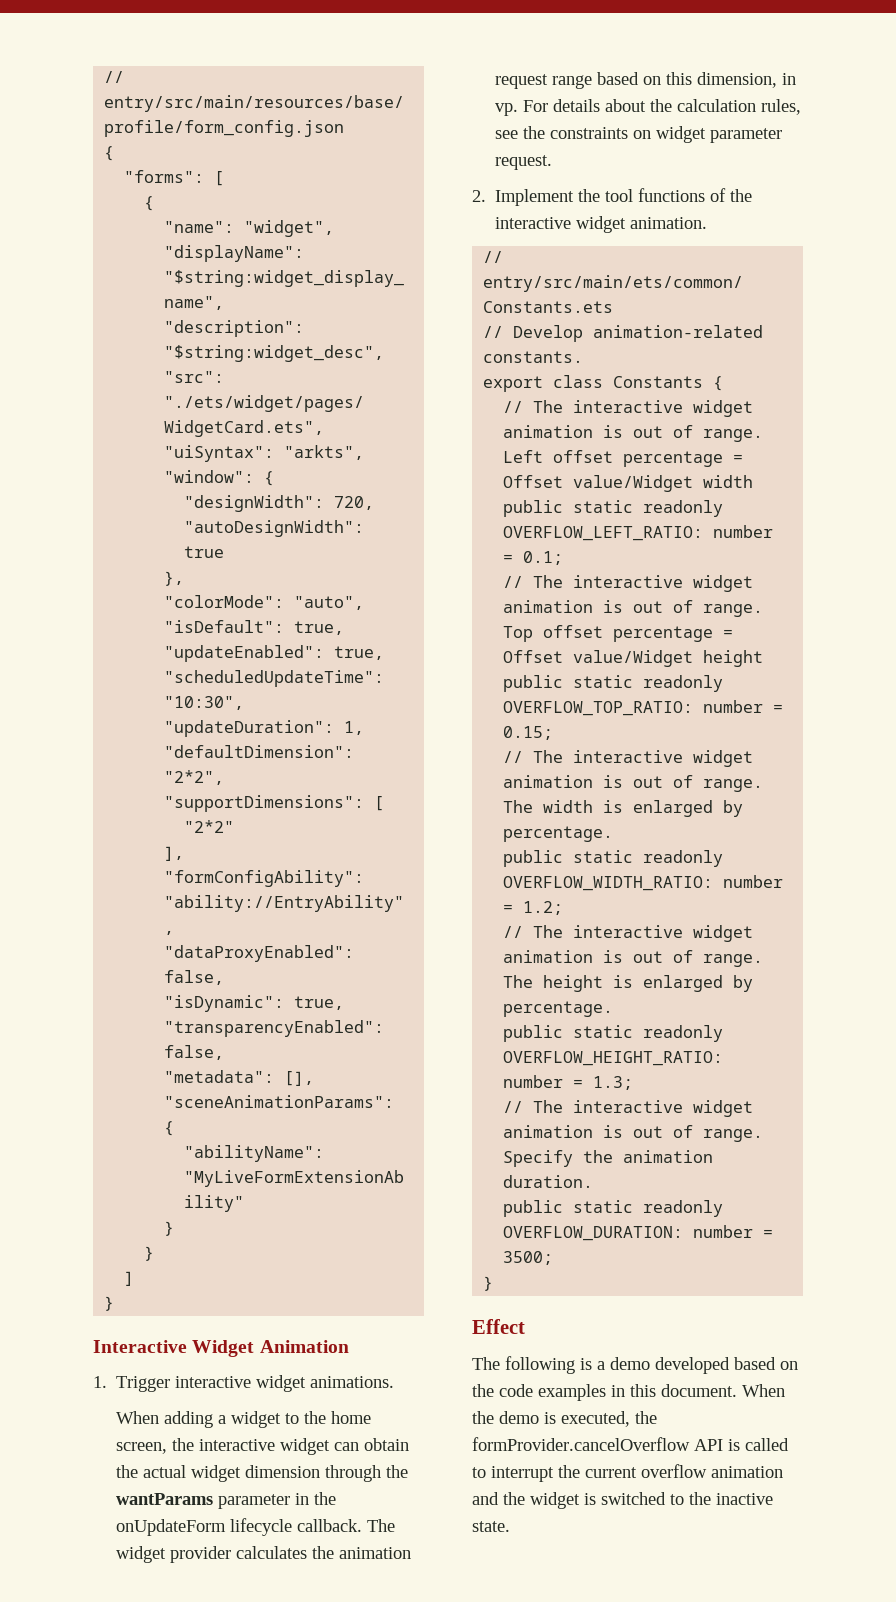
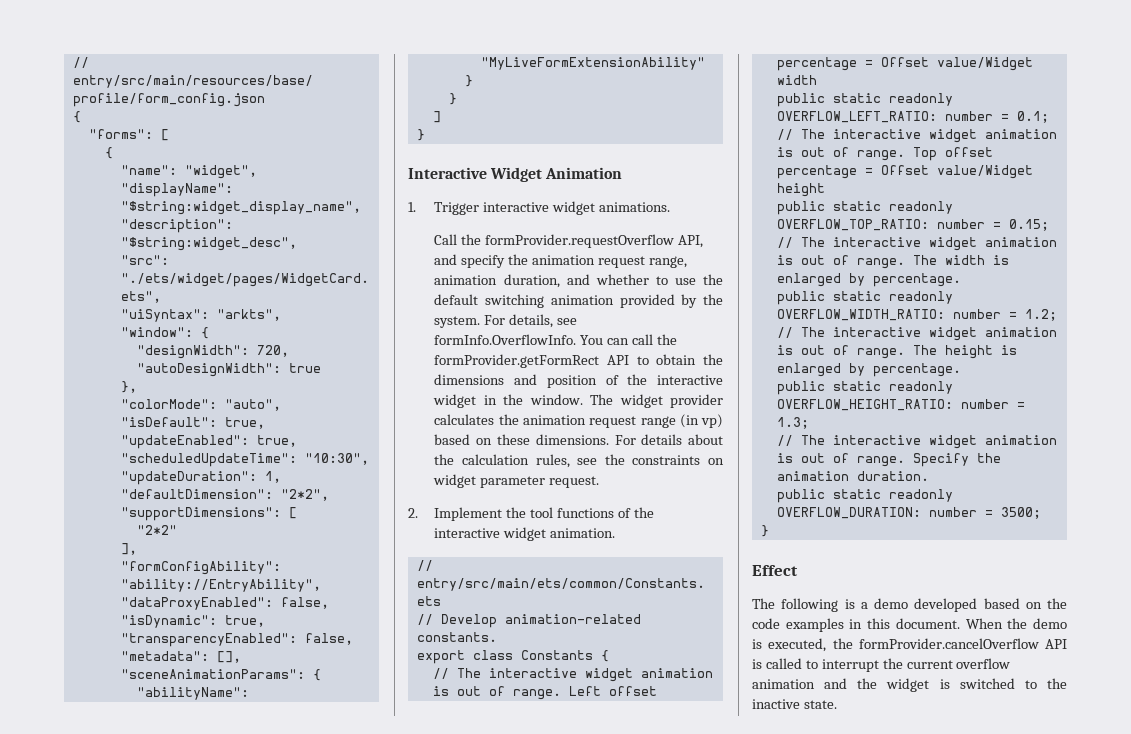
- When adding a widget to the home screen, the interactive widget can obtain the actual widget dimension through the wantParams parameter in the onUpdateForm lifecycle callback.
+ Call the formProvider.requestOverflow API, and specify the animation request range, animation duration, and whether to use the default switching animation provided by the system. For details, see formInfo.OverflowInfo. You can call the formProvider.getFormRect API to obtain the dimensions and position of the interactive widget in the window.
- The widget provider calculates the animation request range based on this dimension, in vp.
+ The widget provider calculates the animation request range (in vp) based on these dimensions.

